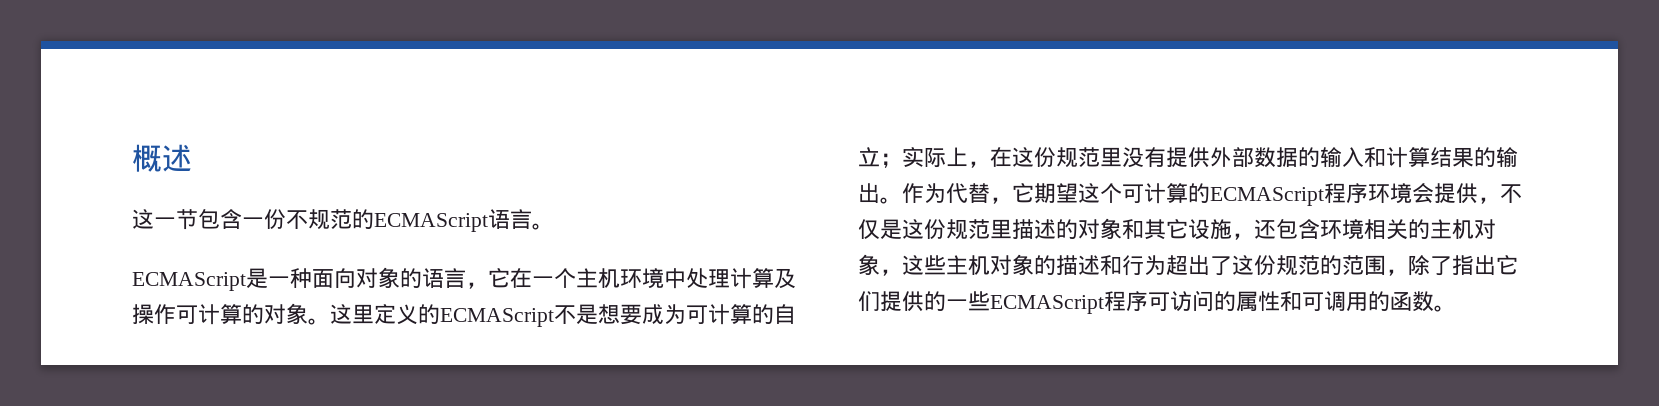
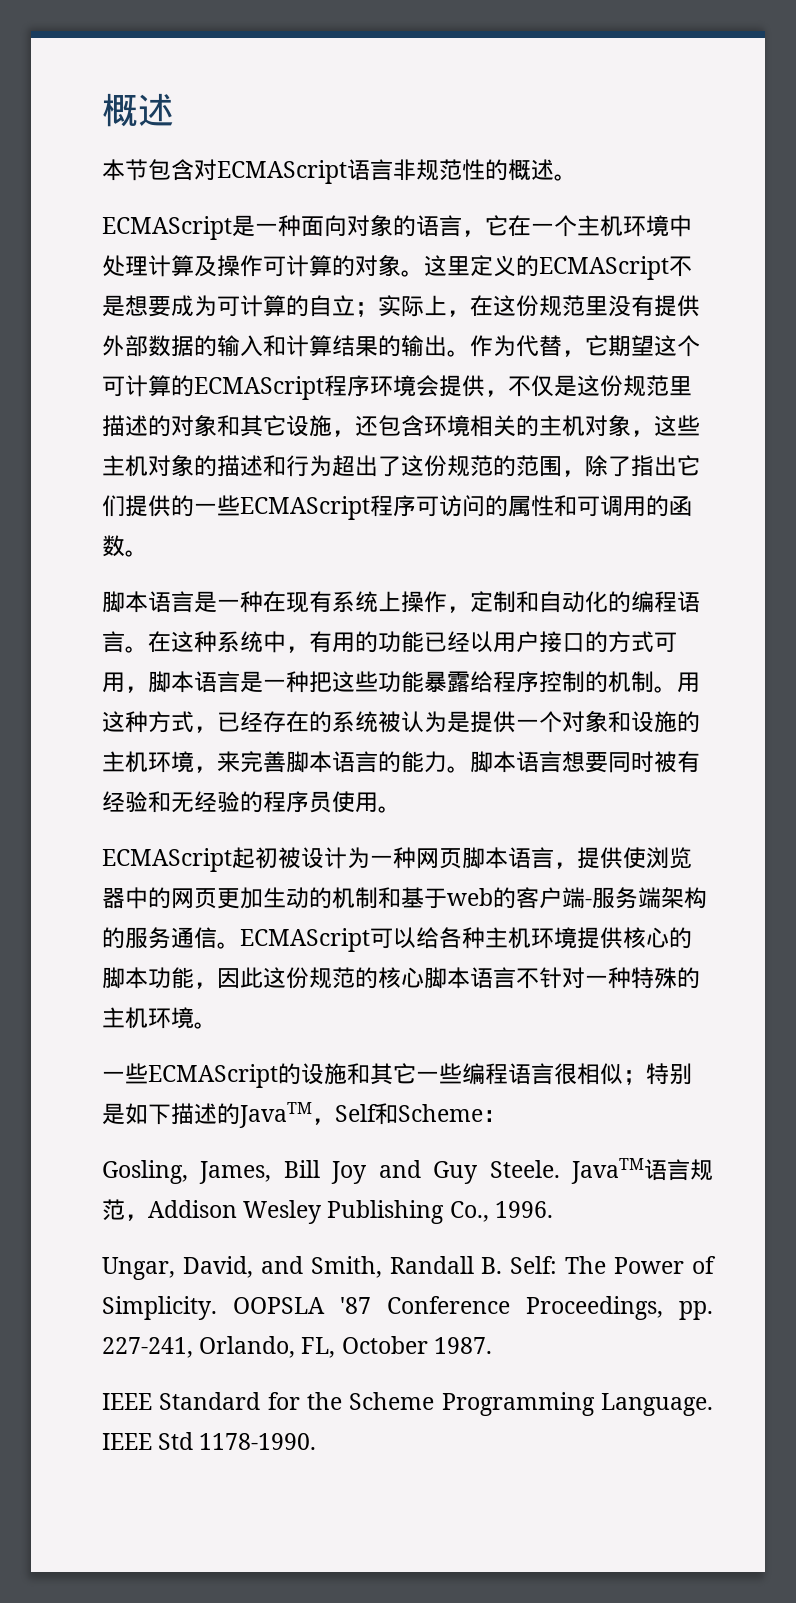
- 这一节包含一份不规范的ECMAScript语言。
+ 本节包含对ECMAScript语言非规范性的概述。
+ 脚本语言是一种在现有系统上操作，定制和自动化的编程语言。在这种系统中，有用的功能已经以用户接口的方式可用，脚本语言是一种把这些功能暴露给程序控制的机制。用这种方式，已经存在的系统被认为是提供一个对象和设施的主机环境，来完善脚本语言的能力。脚本语言想要同时被有经验和无经验的程序员使用。
+ ECMAScript起初被设计为一种网页脚本语言，提供使浏览器中的网页更加生动的机制和基于web的客户端-服务端架构的服务通信。ECMAScript可以给各种主机环境提供核心的脚本功能，因此这份规范的核心脚本语言不针对一种特殊的主机环境。
+ 一些ECMAScript的设施和其它一些编程语言很相似；特别是如下描述的JavaTM，Self和Scheme：
+ Gosling, James, Bill Joy and Guy Steele. JavaTM语言规范，Addison Wesley Publishing Co., 1996.
+ Ungar, David, and Smith, Randall B. Self: The Power of Simplicity. OOPSLA '87 Conference Proceedings, pp. 227-241, Orlando, FL, October 1987.
+ IEEE Standard for the Scheme Programming Language. IEEE Std 1178-1990.

